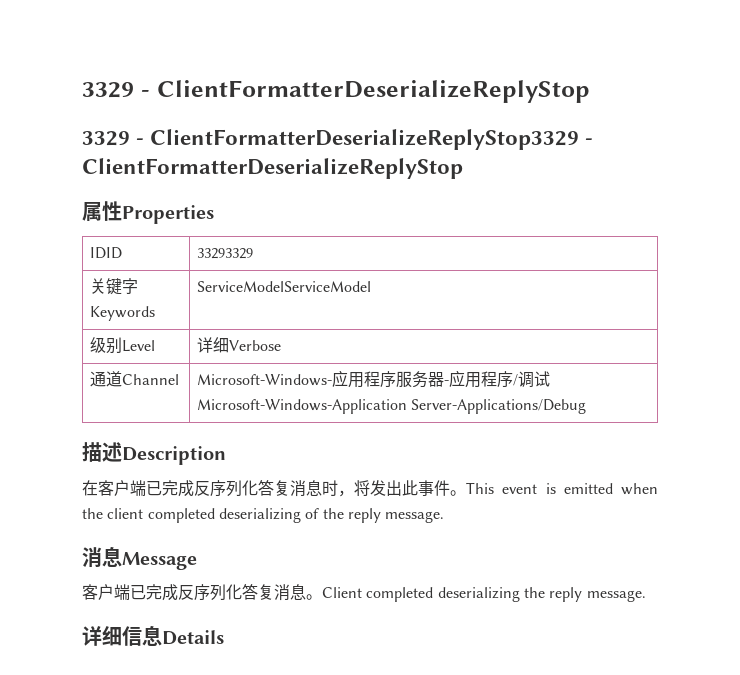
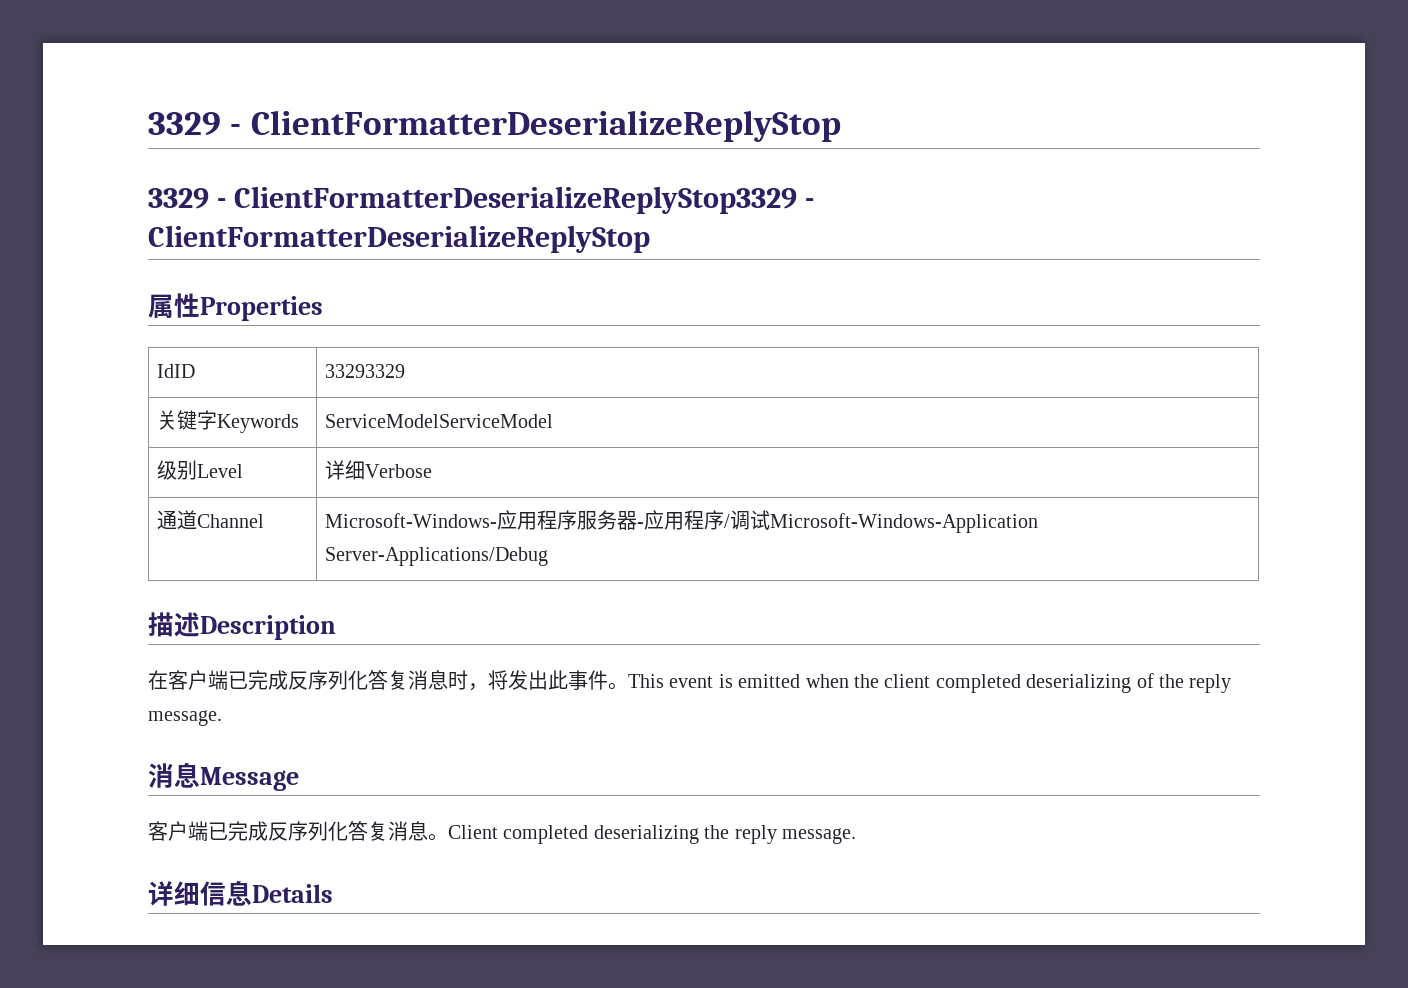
- IDID | 33293329
+ IdID | 33293329

